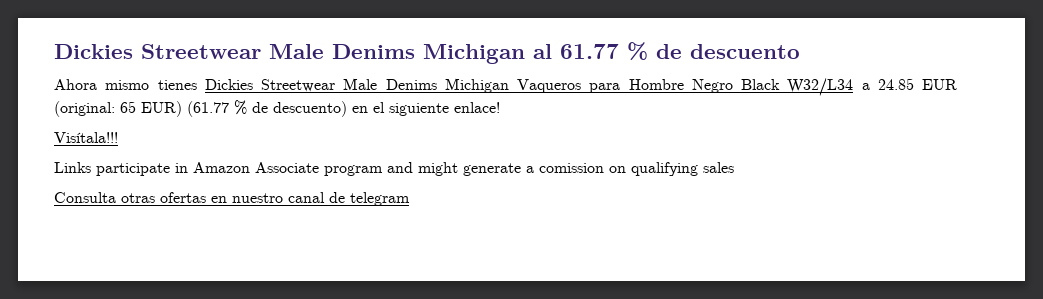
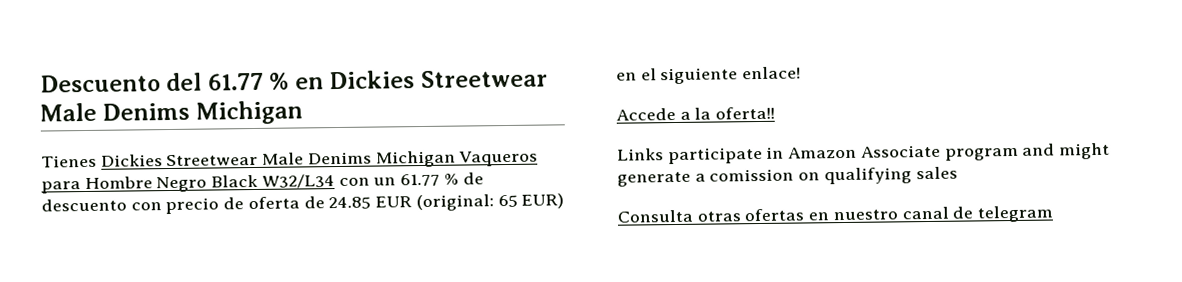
- Dickies Streetwear Male Denims Michigan al 61.77 % de descuento
- Ahora mismo tienes Dickies Streetwear Male Denims Michigan Vaqueros para Hombre Negro Black W32/L34 a 24.85 EUR (original: 65 EUR) (61.77 % de descuento) en el siguiente enlace!
+ Descuento del 61.77 % en Dickies Streetwear Male Denims Michigan
+ Tienes Dickies Streetwear Male Denims Michigan Vaqueros para Hombre Negro Black W32/L34 con un 61.77 % de descuento con precio de oferta de 24.85 EUR (original: 65 EUR) en el siguiente enlace!
- Visítala!!!
+ Accede a la oferta!!

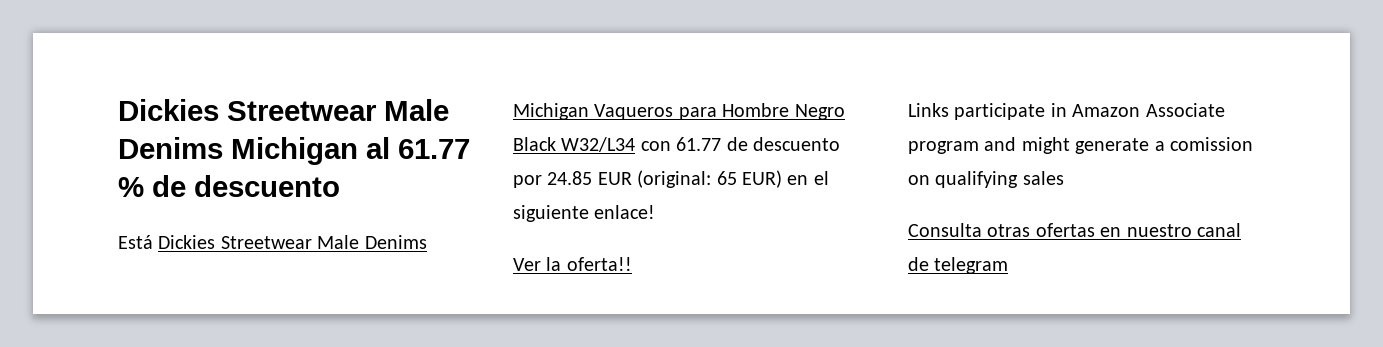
- Descuento del 61.77 % en Dickies Streetwear Male Denims Michigan
- Tienes Dickies Streetwear Male Denims Michigan Vaqueros para Hombre Negro Black W32/L34 con un 61.77 % de descuento con precio de oferta de 24.85 EUR (original: 65 EUR) en el siguiente enlace!
+ Dickies Streetwear Male Denims Michigan al 61.77 % de descuento
+ Está Dickies Streetwear Male Denims Michigan Vaqueros para Hombre Negro Black W32/L34 con 61.77 de descuento por 24.85 EUR (original: 65 EUR) en el siguiente enlace!
- Accede a la oferta!!
+ Ver la oferta!!

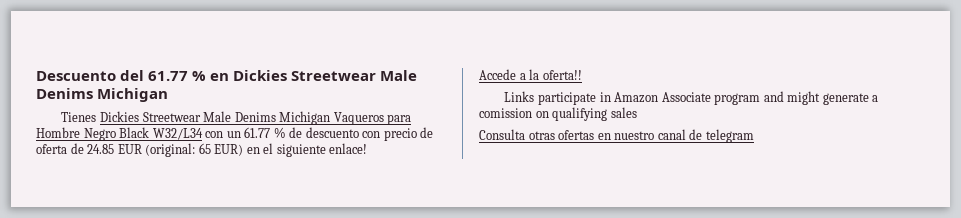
- Dickies Streetwear Male Denims Michigan al 61.77 % de descuento
- Está Dickies Streetwear Male Denims Michigan Vaqueros para Hombre Negro Black W32/L34 con 61.77 de descuento por 24.85 EUR (original: 65 EUR) en el siguiente enlace!
+ Descuento del 61.77 % en Dickies Streetwear Male Denims Michigan
+ Tienes Dickies Streetwear Male Denims Michigan Vaqueros para Hombre Negro Black W32/L34 con un 61.77 % de descuento con precio de oferta de 24.85 EUR (original: 65 EUR) en el siguiente enlace!
- Ver la oferta!!
+ Accede a la oferta!!

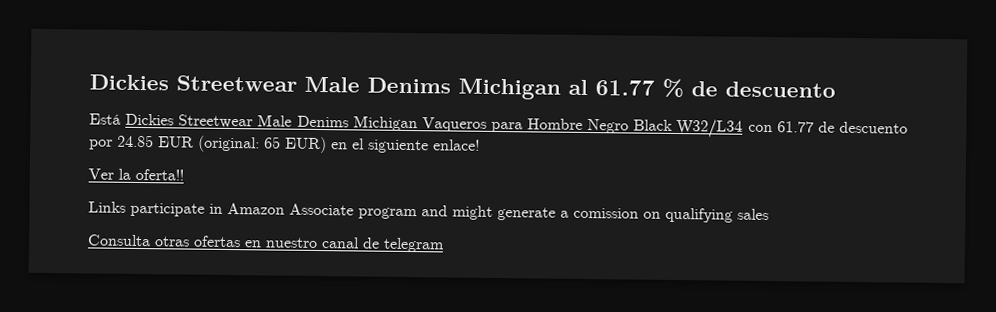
- Descuento del 61.77 % en Dickies Streetwear Male Denims Michigan
- Tienes Dickies Streetwear Male Denims Michigan Vaqueros para Hombre Negro Black W32/L34 con un 61.77 % de descuento con precio de oferta de 24.85 EUR (original: 65 EUR) en el siguiente enlace!
+ Dickies Streetwear Male Denims Michigan al 61.77 % de descuento
+ Está Dickies Streetwear Male Denims Michigan Vaqueros para Hombre Negro Black W32/L34 con 61.77 de descuento por 24.85 EUR (original: 65 EUR) en el siguiente enlace!
- Accede a la oferta!!
+ Ver la oferta!!

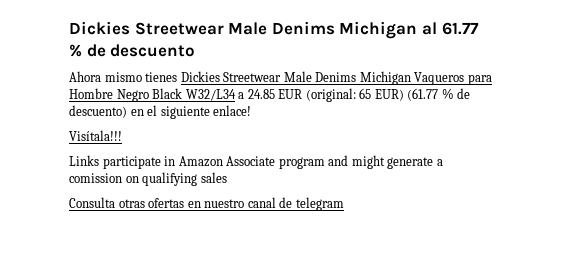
- Está Dickies Streetwear Male Denims Michigan Vaqueros para Hombre Negro Black W32/L34 con 61.77 de descuento por 24.85 EUR (original: 65 EUR) en el siguiente enlace!
+ Ahora mismo tienes Dickies Streetwear Male Denims Michigan Vaqueros para Hombre Negro Black W32/L34 a 24.85 EUR (original: 65 EUR) (61.77 % de descuento) en el siguiente enlace!
- Ver la oferta!!
+ Visítala!!!

